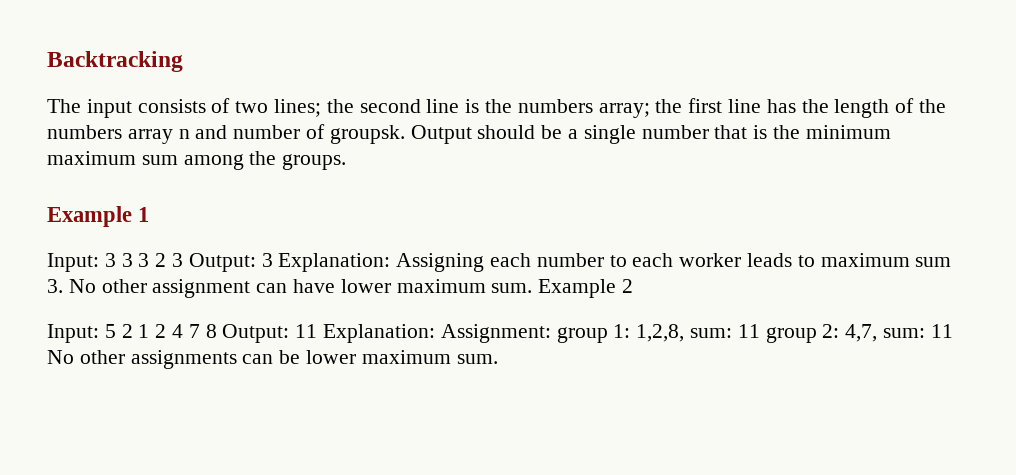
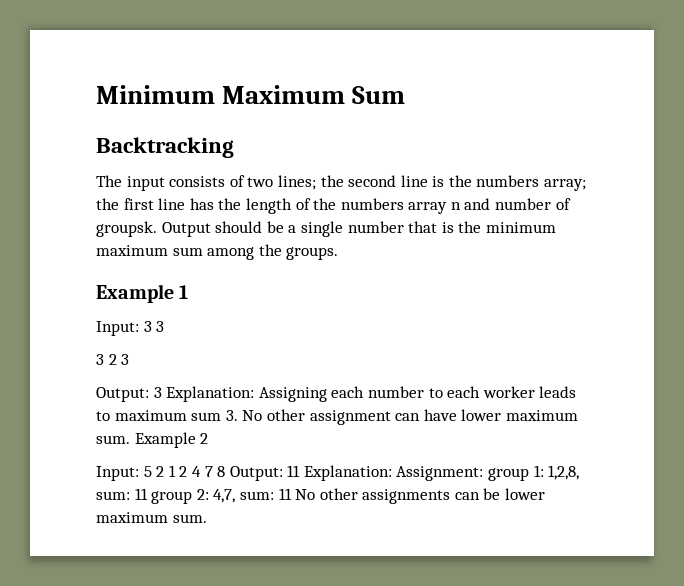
+ Minimum Maximum Sum
- Input: 3 3 3 2 3 Output: 3 Explanation: Assigning each number to each worker leads to maximum sum 3. No other assignment can have lower maximum sum.
+ Input: 3 3
+ 3 2 3
+ Output: 3 Explanation: Assigning each number to each worker leads to maximum sum 3. No other assignment can have lower maximum sum.

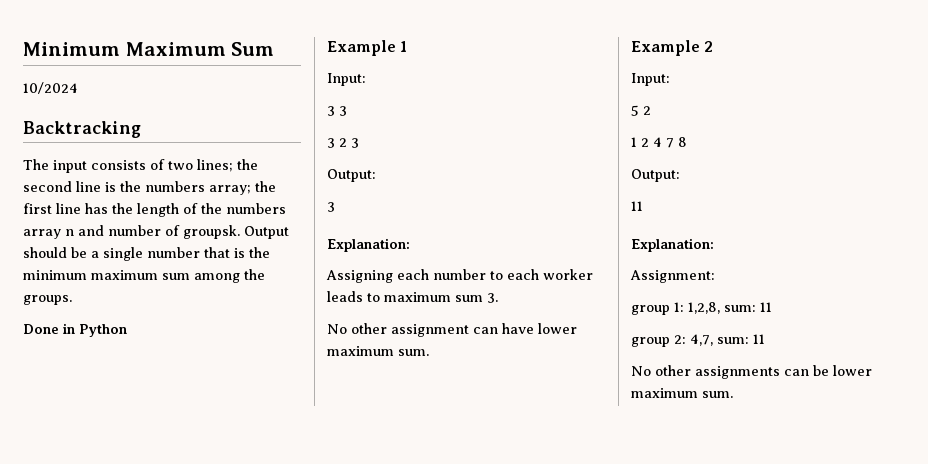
+ 10/2024
+ Done in Python
  Example 1
- Input: 3 3
+ Input:
+ 3 3
  3 2 3
- Output: 3 Explanation: Assigning each number to each worker leads to maximum sum 3. No other assignment can have lower maximum sum. Example 2
- Input: 5 2 1 2 4 7 8 Output: 11 Explanation: Assignment: group 1: 1,2,8, sum: 11 group 2: 4,7, sum: 11 No other assignments can be lower maximum sum.
+ Output:
+ 3
+ Explanation:
+ Assigning each number to each worker leads to maximum sum 3.
+ No other assignment can have lower maximum sum.
+ Example 2
+ Input:
+ 5 2
+ 1 2 4 7 8
+ Output:
+ 11
+ Explanation:
+ Assignment:
+ group 1: 1,2,8, sum: 11
+ group 2: 4,7, sum: 11
+ No other assignments can be lower maximum sum.

